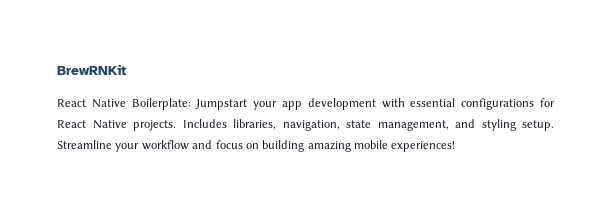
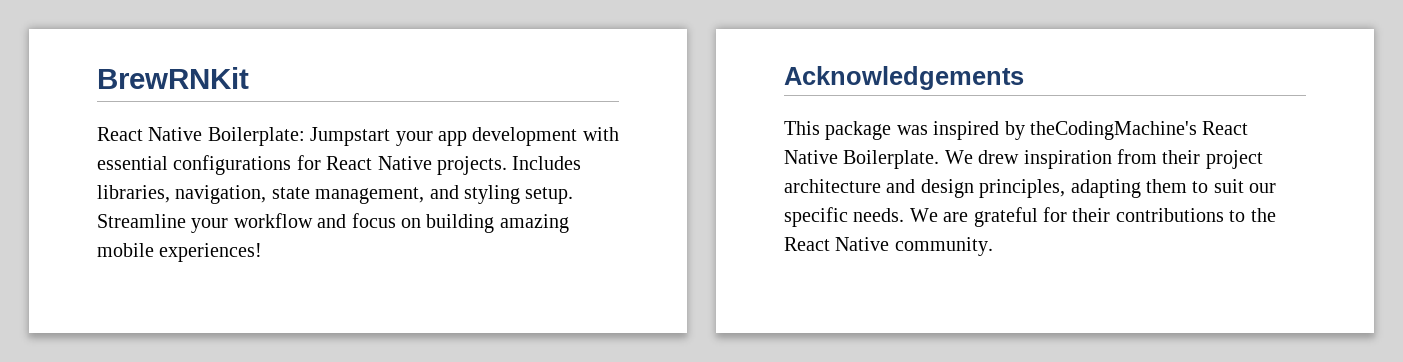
+ Acknowledgements
+ This package was inspired by theCodingMachine's React Native Boilerplate. We drew inspiration from their project architecture and design principles, adapting them to suit our specific needs. We are grateful for their contributions to the React Native community.

